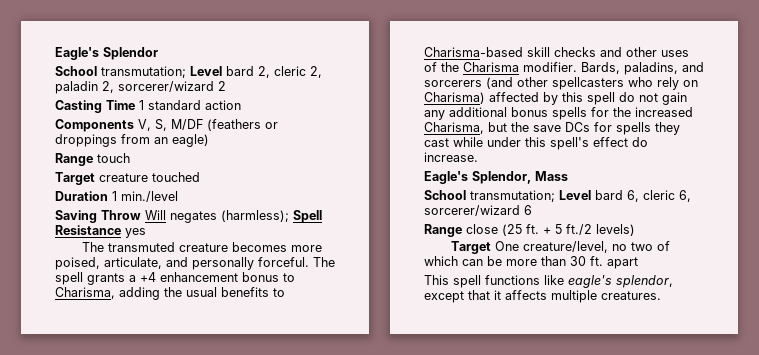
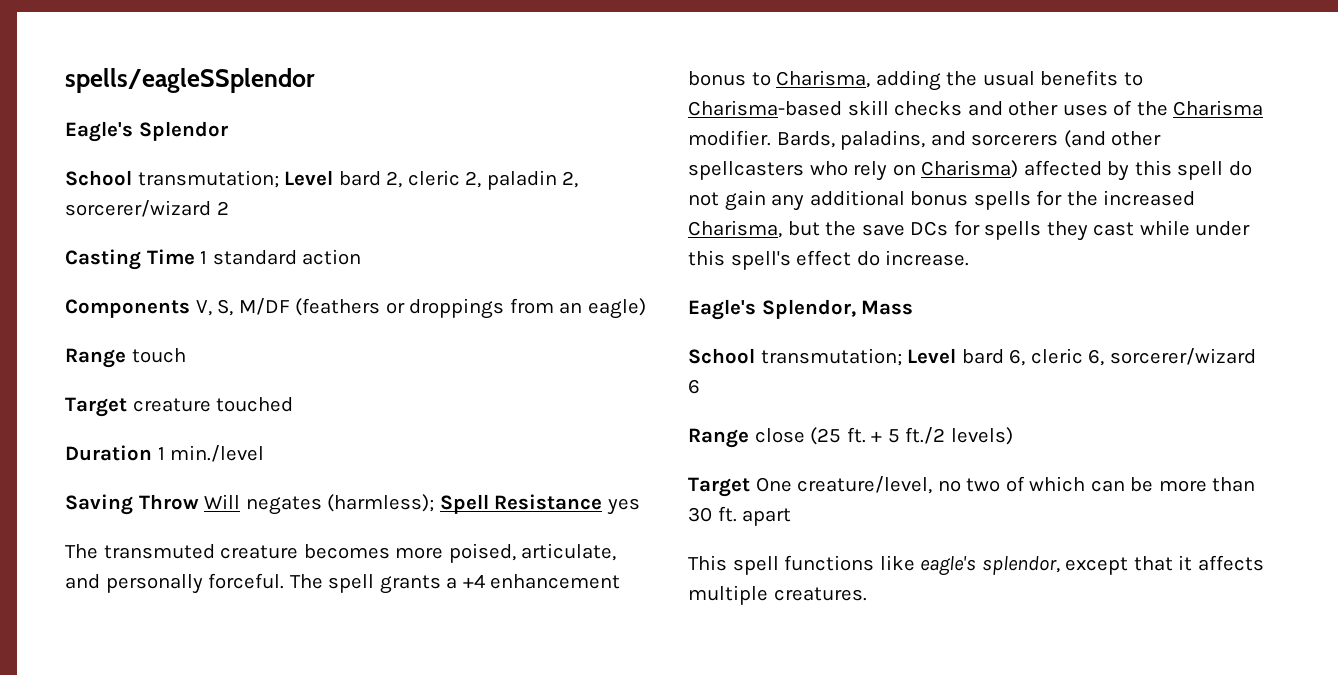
+ spells/eagleSSplendor

